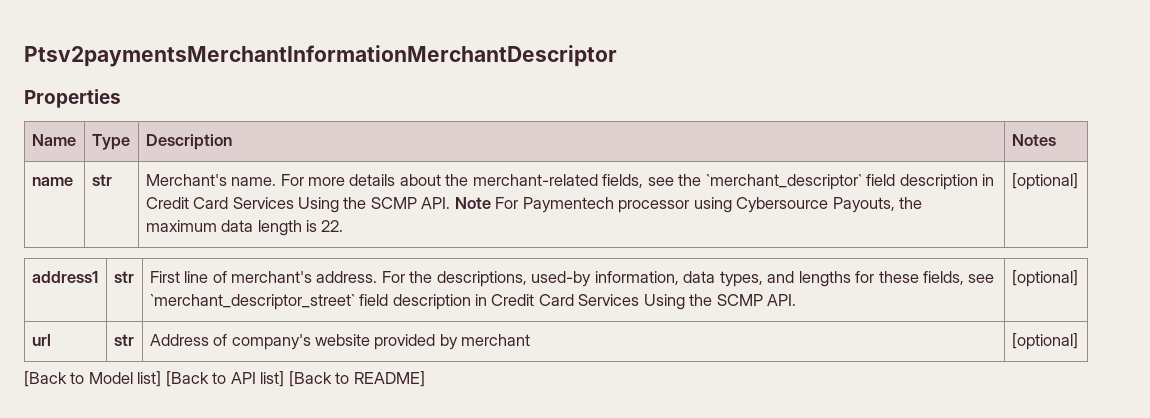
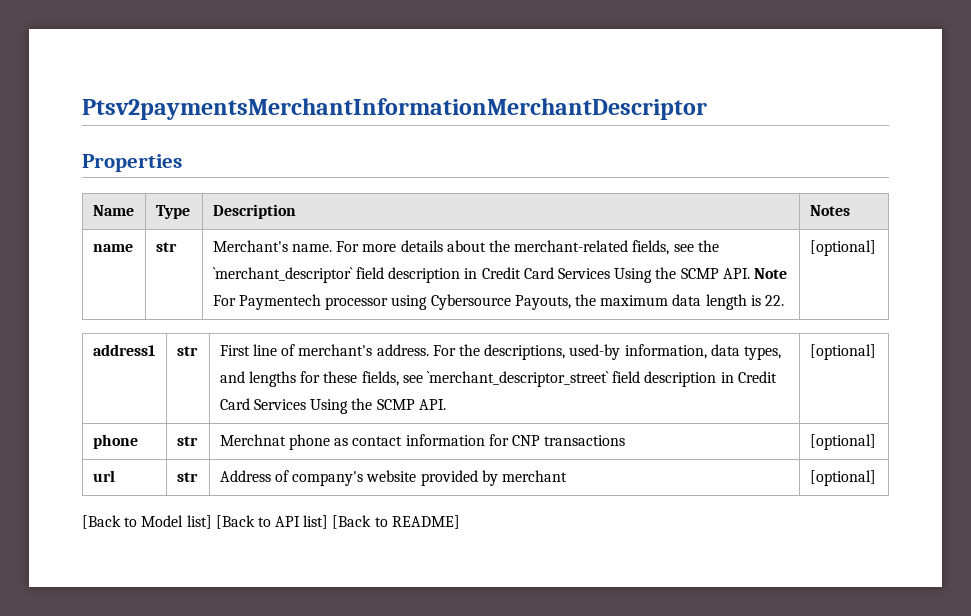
+ phone | str | Merchnat phone as contact information for CNP transactions | [optional]

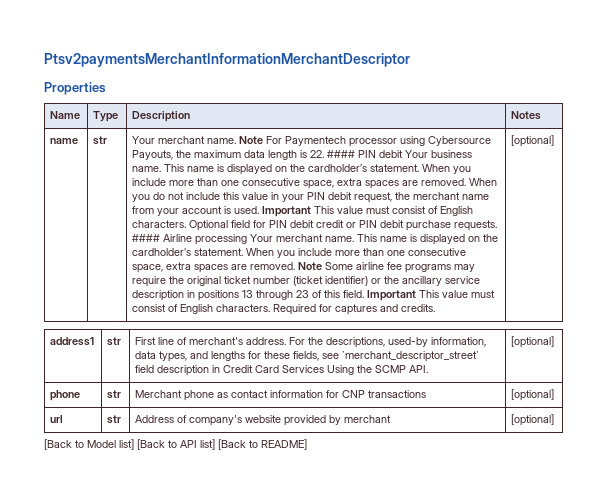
- Merchant's name. For more details about the merchant-related fields, see the `merchant_descriptor` field description in Credit Card Services Using the SCMP API. Note For Paymentech processor using Cybersource Payouts, the maximum data length is 22.
+ Your merchant name. Note For Paymentech processor using Cybersource Payouts, the maximum data length is 22. #### PIN debit Your business name. This name is displayed on the cardholder’s statement. When you include more than one consecutive space, extra spaces are removed. When you do not include this value in your PIN debit request, the merchant name from your account is used. Important This value must consist of English characters. Optional field for PIN debit credit or PIN debit purchase requests. #### Airline processing Your merchant name. This name is displayed on the cardholder’s statement. When you include more than one consecutive space, extra spaces are removed. Note Some airline fee programs may require the original ticket number (ticket identifier) or the ancillary service description in positions 13 through 23 of this field. Important This value must consist of English characters. Required for captures and credits.
- phone | str | Merchnat phone as contact information for CNP transactions | [optional]
+ phone | str | Merchant phone as contact information for CNP transactions | [optional]

